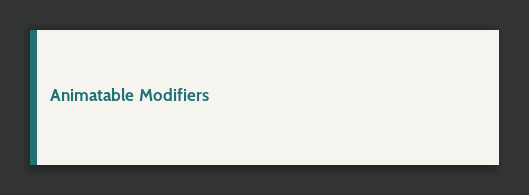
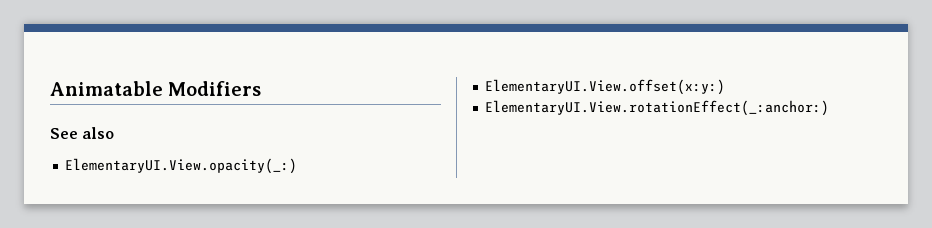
+ See also
+ ElementaryUI.View.opacity(_:)
+ ElementaryUI.View.offset(x:y:)
+ ElementaryUI.View.rotationEffect(_:anchor:)

